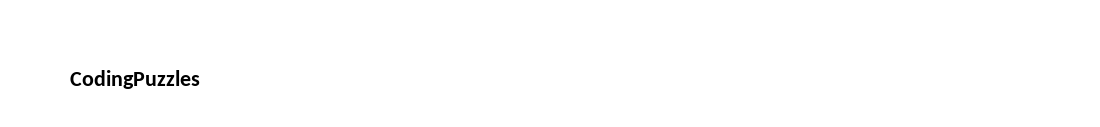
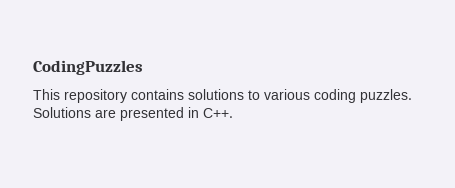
+ This repository contains solutions to various coding puzzles. Solutions are presented in C++.

